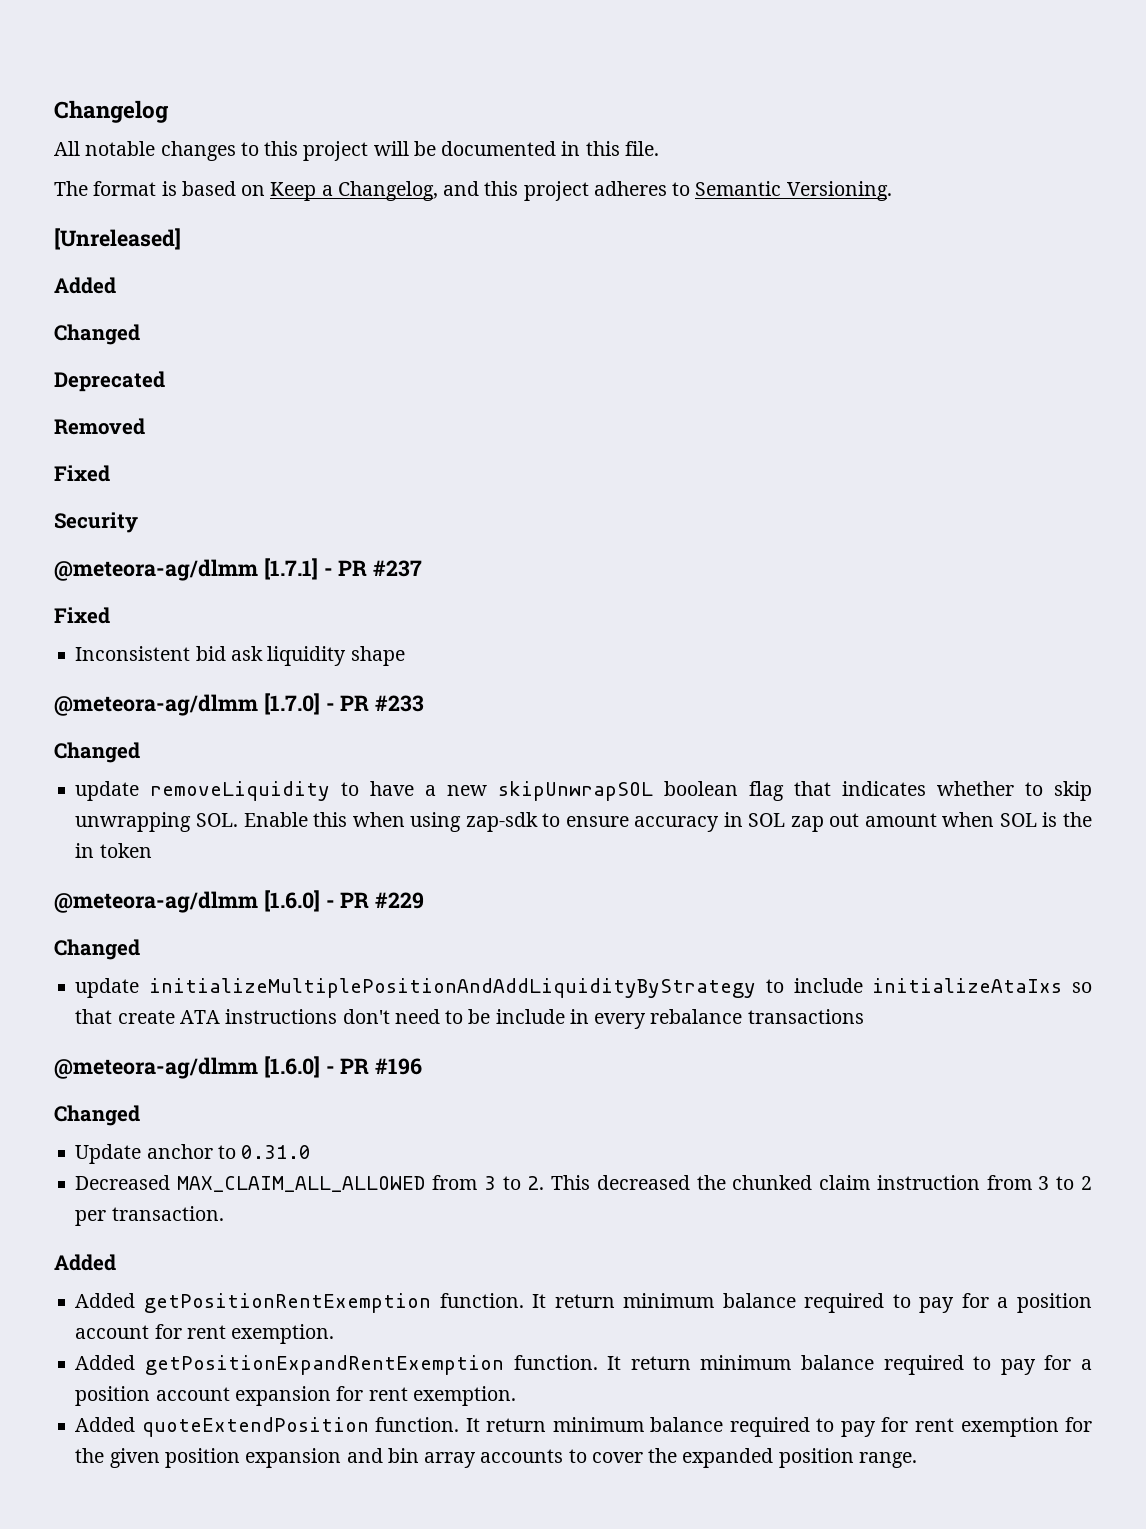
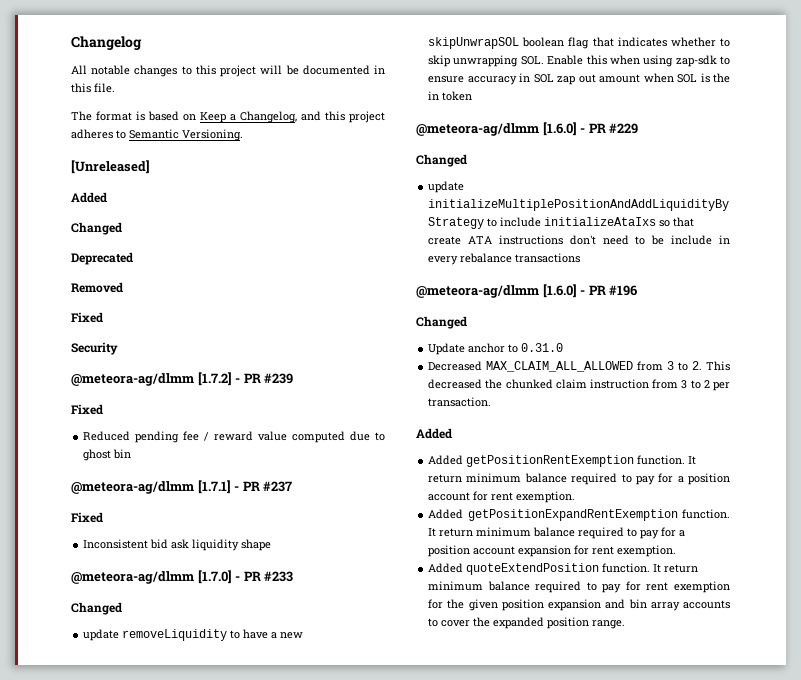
+ @meteora-ag/dlmm [1.7.2] - PR #239
+ Fixed
+ Reduced pending fee / reward value computed due to ghost bin

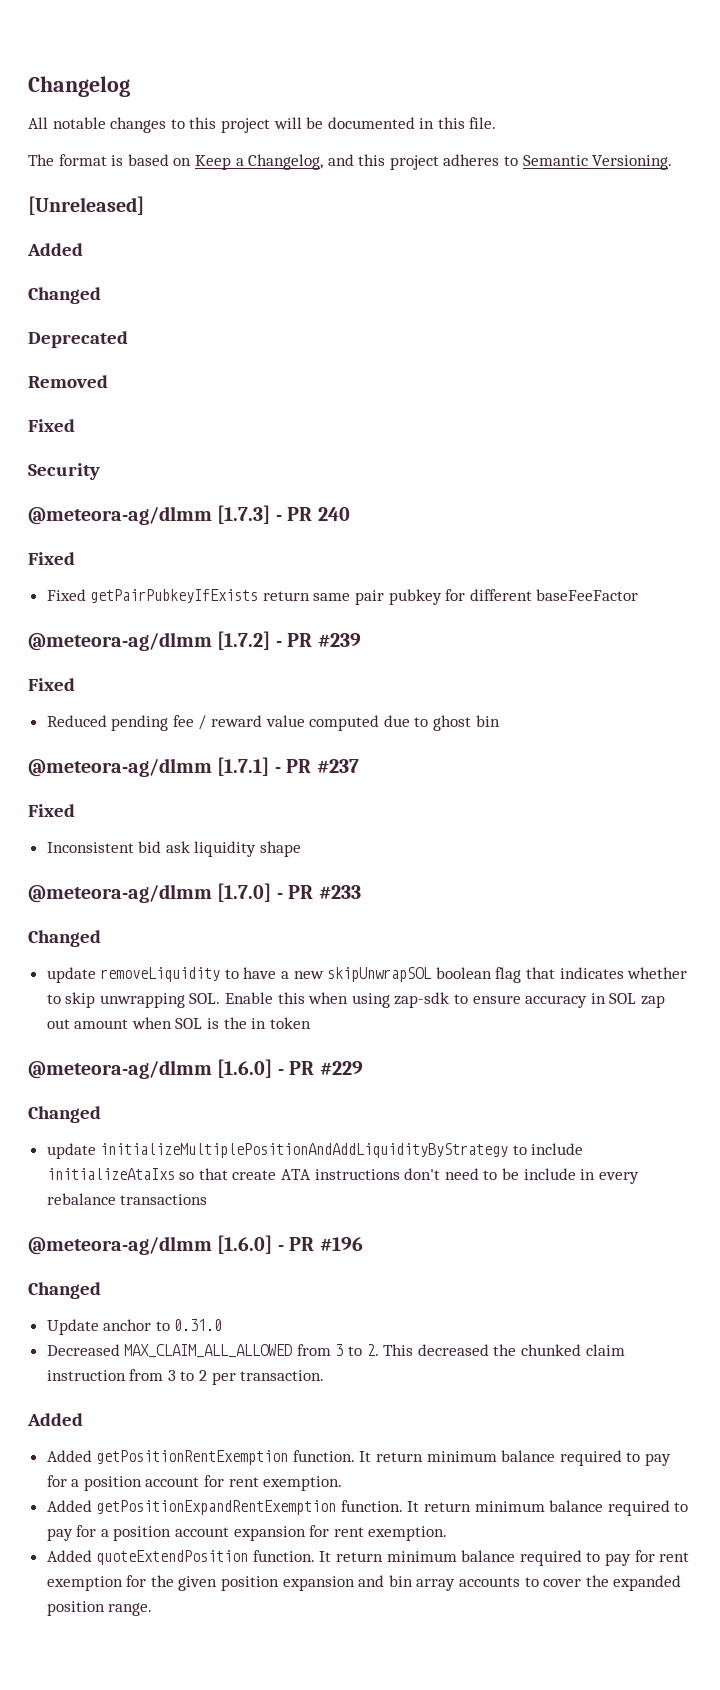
+ @meteora-ag/dlmm [1.7.3] - PR 240
+ Fixed
+ Fixed getPairPubkeyIfExists return same pair pubkey for different baseFeeFactor

